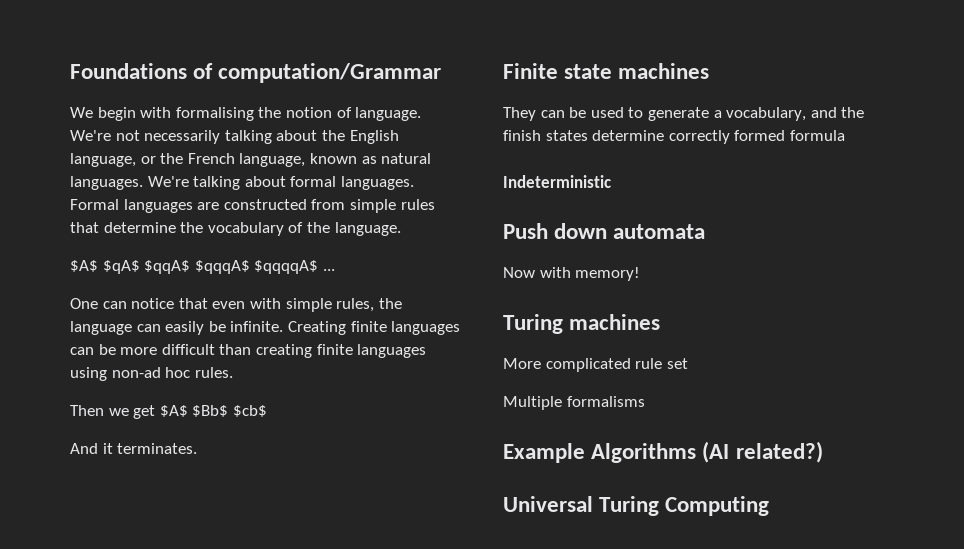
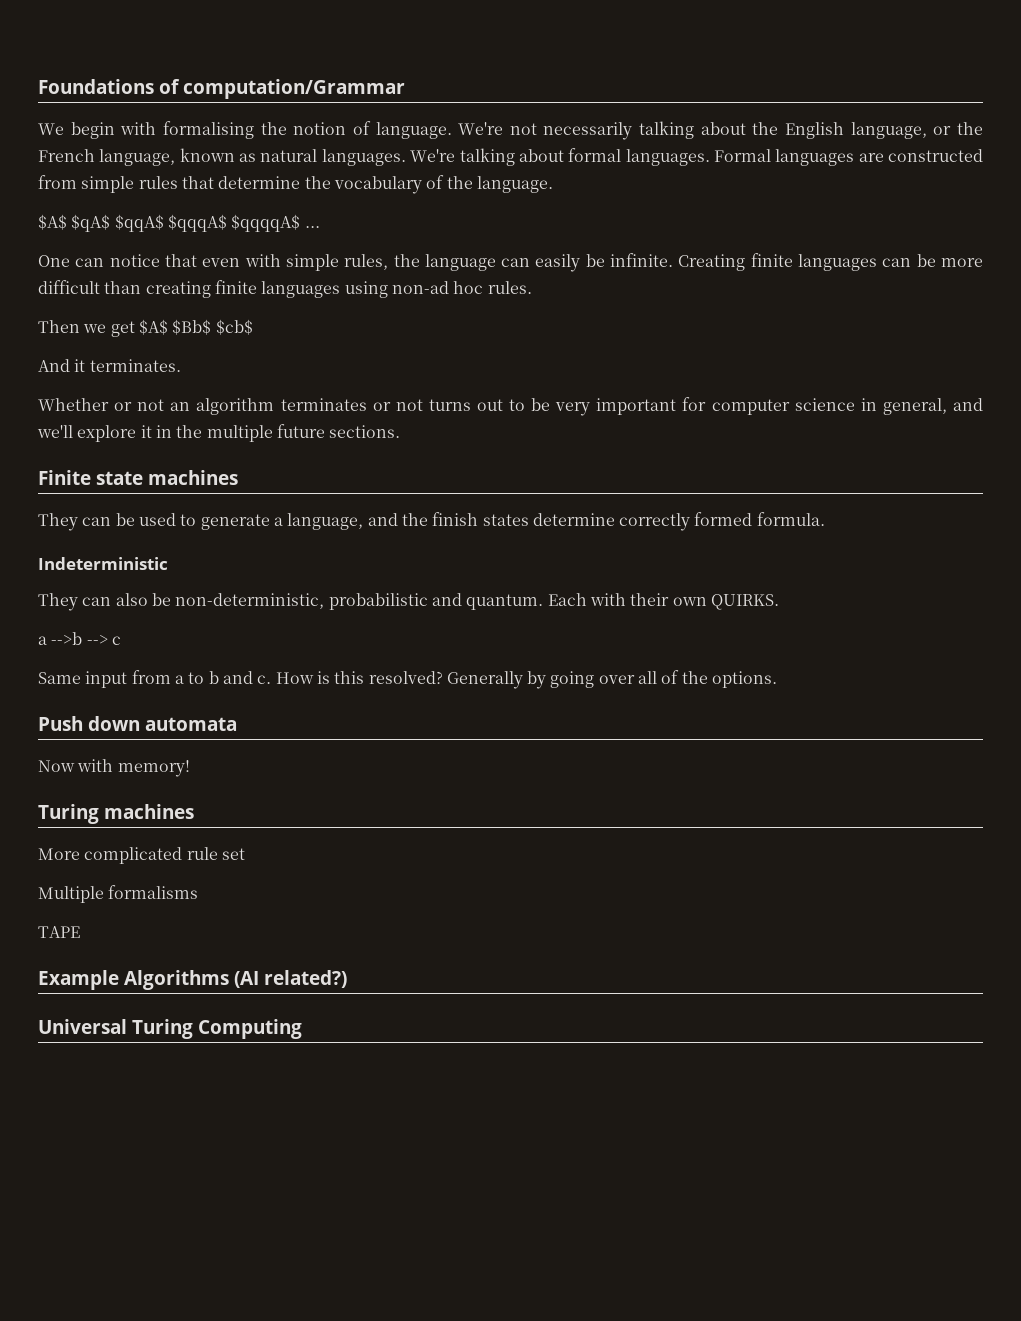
+ Whether or not an algorithm terminates or not turns out to be very important for computer science in general, and we'll explore it in the multiple future sections.
- They can be used to generate a vocabulary, and the finish states determine correctly formed formula
+ They can be used to generate a language, and the finish states determine correctly formed formula.
+ They can also be non-deterministic, probabilistic and quantum. Each with their own QUIRKS.
+ a -->b --> c
+ Same input from a to b and c. How is this resolved? Generally by going over all of the options.
+ TAPE

